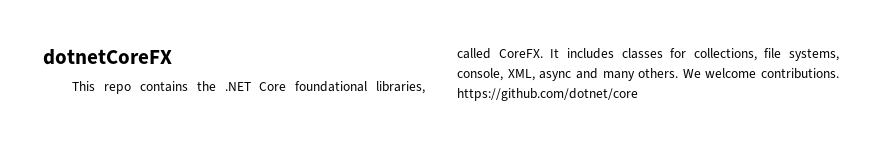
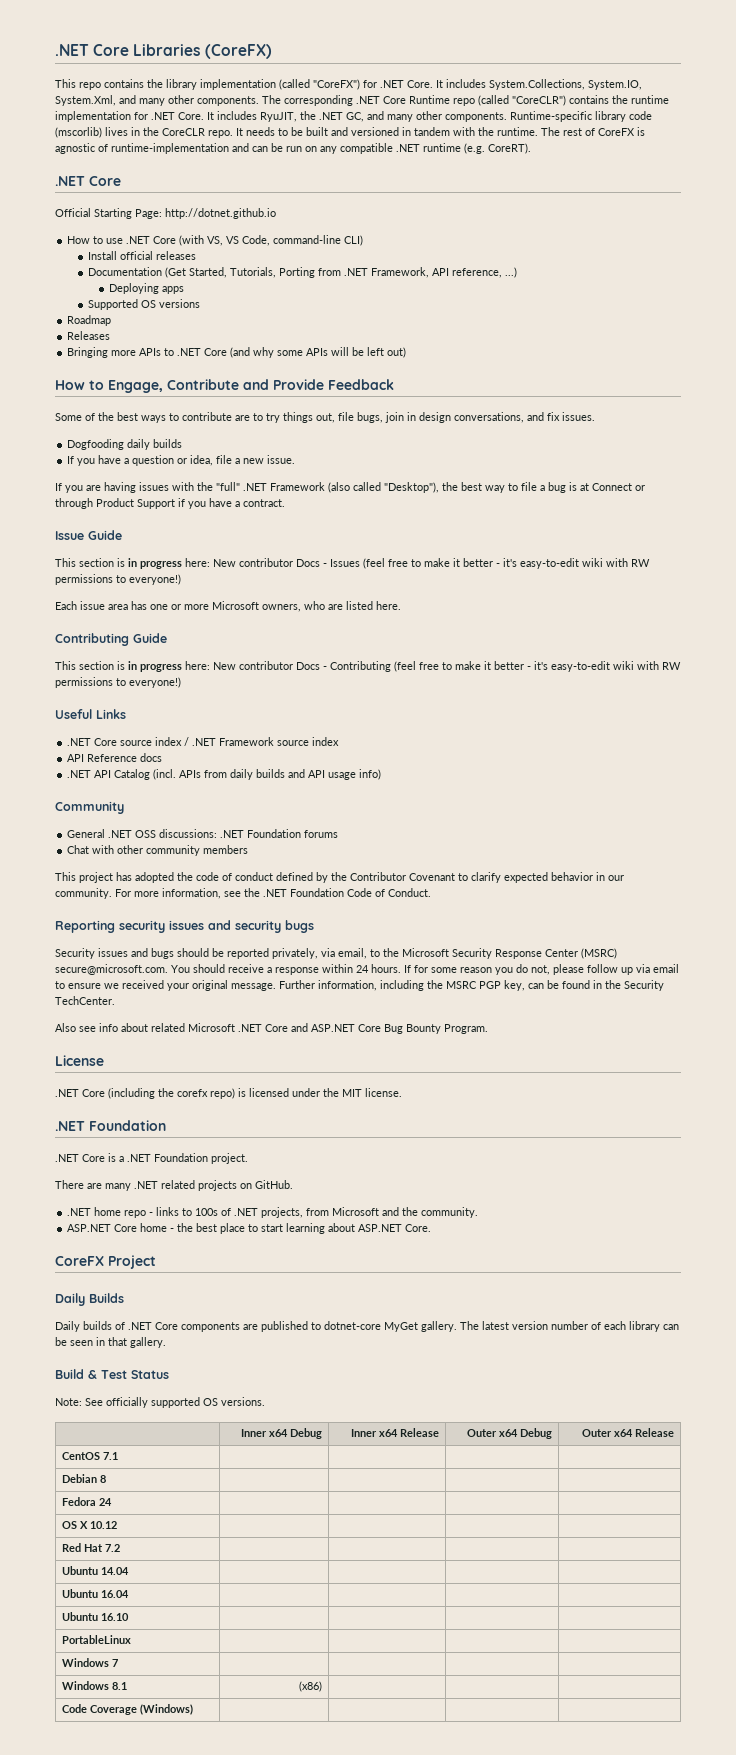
- dotnetCoreFX
+ .NET Core Libraries (CoreFX)
- This repo contains the .NET Core foundational libraries, called CoreFX. It includes classes for collections, file systems, console, XML, async and many others. We welcome contributions. https://github.com/dotnet/core
+ This repo contains the library implementation (called "CoreFX") for .NET Core. It includes System.Collections, System.IO, System.Xml, and many other components. The corresponding .NET Core Runtime repo (called "CoreCLR") contains the runtime implementation for .NET Core. It includes RyuJIT, the .NET GC, and many other components. Runtime-specific library code (mscorlib) lives in the CoreCLR repo. It needs to be built and versioned in tandem with the runtime. The rest of CoreFX is agnostic of runtime-implementation and can be run on any compatible .NET runtime (e.g. CoreRT).
+ .NET Core
+ Official Starting Page: http://dotnet.github.io
+ How to use .NET Core (with VS, VS Code, command-line CLI)
+ Install official releases
+ Documentation (Get Started, Tutorials, Porting from .NET Framework, API reference, ...)
+ Deploying apps
+ Supported OS versions
+ Roadmap
+ Releases
+ Bringing more APIs to .NET Core (and why some APIs will be left out)
+ How to Engage, Contribute and Provide Feedback
+ Some of the best ways to contribute are to try things out, file bugs, join in design conversations, and fix issues.
+ Dogfooding daily builds
+ If you have a question or idea, file a new issue.
+ If you are having issues with the "full" .NET Framework (also called "Desktop"), the best way to file a bug is at Connect or through Product Support if you have a contract.
+ Issue Guide
+ This section is in progress here: New contributor Docs - Issues (feel free to make it better - it's easy-to-edit wiki with RW permissions to everyone!)
+ Each issue area has one or more Microsoft owners, who are listed here.
+ Contributing Guide
+ This section is in progress here: New contributor Docs - Contributing (feel free to make it better - it's easy-to-edit wiki with RW permissions to everyone!)
+ Useful Links
+ .NET Core source index / .NET Framework source index
+ API Reference docs
+ .NET API Catalog (incl. APIs from daily builds and API usage info)
+ Community
+ General .NET OSS discussions: .NET Foundation forums
+ Chat with other community members
+ This project has adopted the code of conduct defined by the Contributor Covenant to clarify expected behavior in our community. For more information, see the .NET Foundation Code of Conduct.
+ Reporting security issues and security bugs
+ Security issues and bugs should be reported privately, via email, to the Microsoft Security Response Center (MSRC) secure@microsoft.com. You should receive a response within 24 hours. If for some reason you do not, please follow up via email to ensure we received your original message. Further information, including the MSRC PGP key, can be found in the Security TechCenter.
+ Also see info about related Microsoft .NET Core and ASP.NET Core Bug Bounty Program.
+ License
+ .NET Core (including the corefx repo) is licensed under the MIT license.
+ .NET Foundation
+ .NET Core is a .NET Foundation project.
+ There are many .NET related projects on GitHub.
+ .NET home repo - links to 100s of .NET projects, from Microsoft and the community.
+ ASP.NET Core home - the best place to start learning about ASP.NET Core.
+ CoreFX Project
+ Daily Builds
+ Daily builds of .NET Core components are published to dotnet-core MyGet gallery. The latest version number of each library can be seen in that gallery.
+ Build & Test Status
+ Note: See officially supported OS versions.
+ | Inner x64 Debug | Inner x64 Release | Outer x64 Debug | Outer x64 Release
+ CentOS 7.1 | | | |
+ Debian 8 | | | |
+ Fedora 24 | | | |
+ OS X 10.12 | | | |
+ Red Hat 7.2 | | | |
+ Ubuntu 14.04 | | | |
+ Ubuntu 16.04 | | | |
+ Ubuntu 16.10 | | | |
+ PortableLinux | | | |
+ Windows 7 | | | |
+ Windows 8.1 | (x86) | | |
+ Code Coverage (Windows) | | | |

